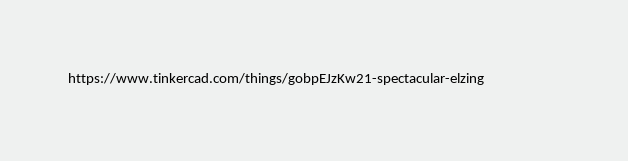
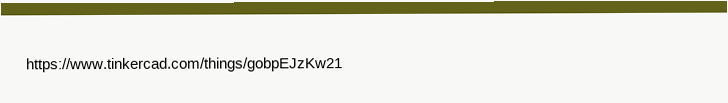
- https://www.tinkercad.com/things/gobpEJzKw21-spectacular-elzing
+ https://www.tinkercad.com/things/gobpEJzKw21

